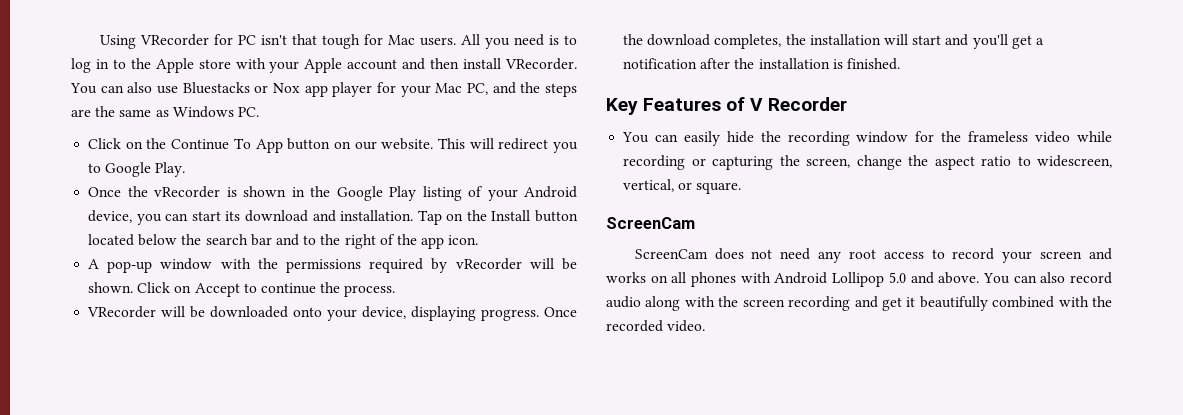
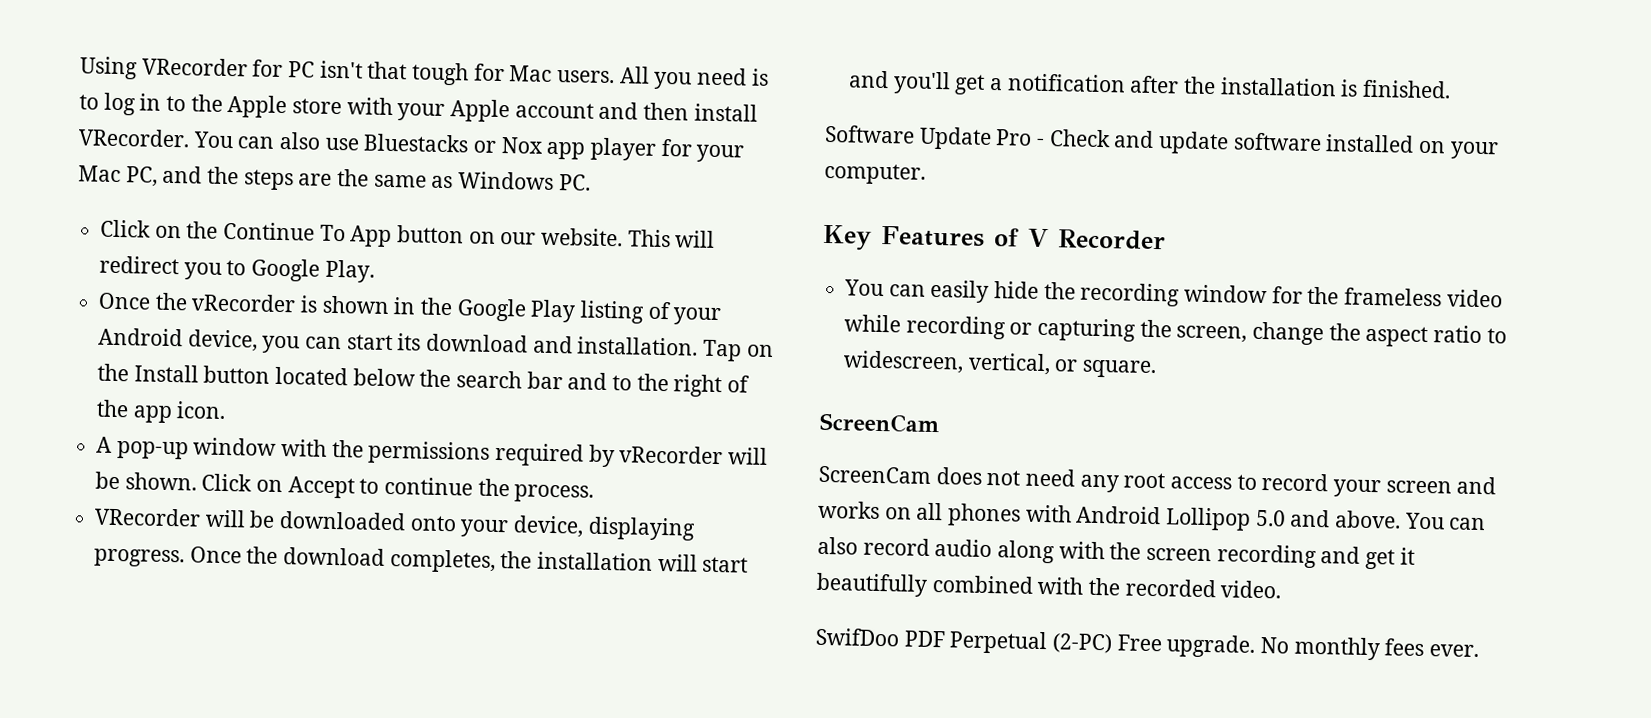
+ Software Update Pro - Check and update software installed on your computer.
+ SwifDoo PDF Perpetual (2-PC) Free upgrade. No monthly fees ever.

